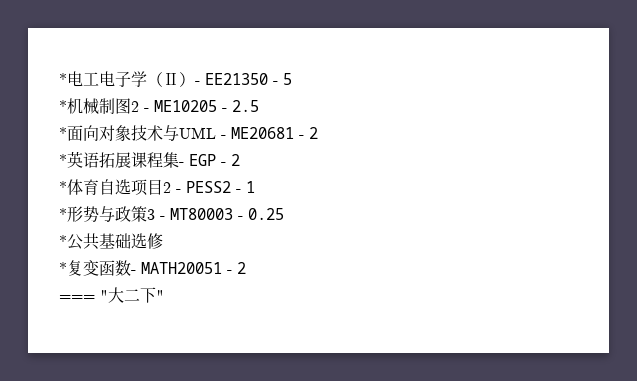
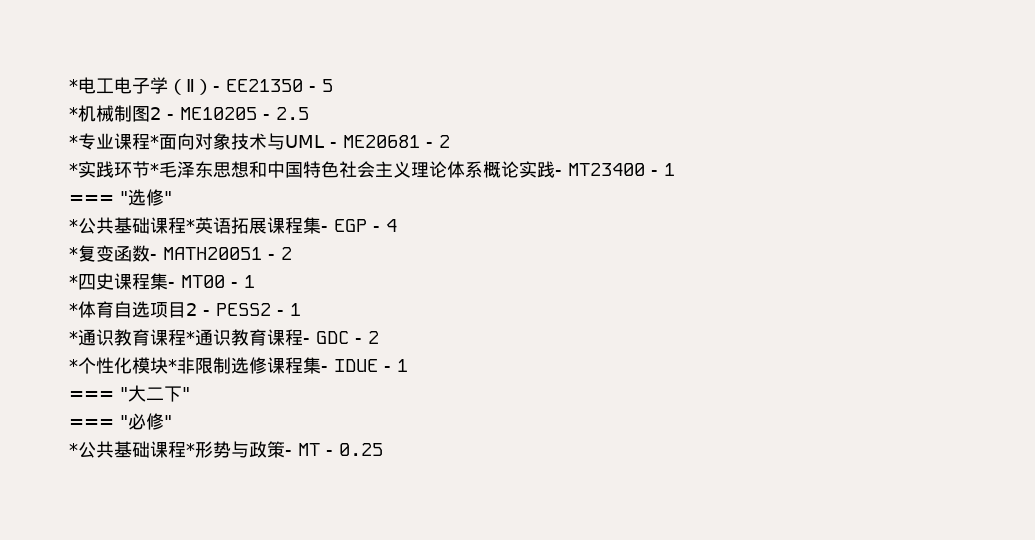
- *面向对象技术与UML - ME20681 - 2
+ *专业课程*面向对象技术与UML - ME20681 - 2
- *英语拓展课程集- EGP - 2
+ *实践环节*毛泽东思想和中国特色社会主义理论体系概论实践- MT23400 - 1
+ === "选修"
+ *公共基础课程*英语拓展课程集- EGP - 4
+ *复变函数- MATH20051 - 2
+ *四史课程集- MT00 - 1
- *形势与政策3 - MT80003 - 0.25
- *公共基础选修
- *复变函数- MATH20051 - 2
+ *通识教育课程*通识教育课程- GDC - 2
+ *个性化模块*非限制选修课程集- IDUE - 1
+ === "必修"
+ *公共基础课程*形势与政策- MT - 0.25

